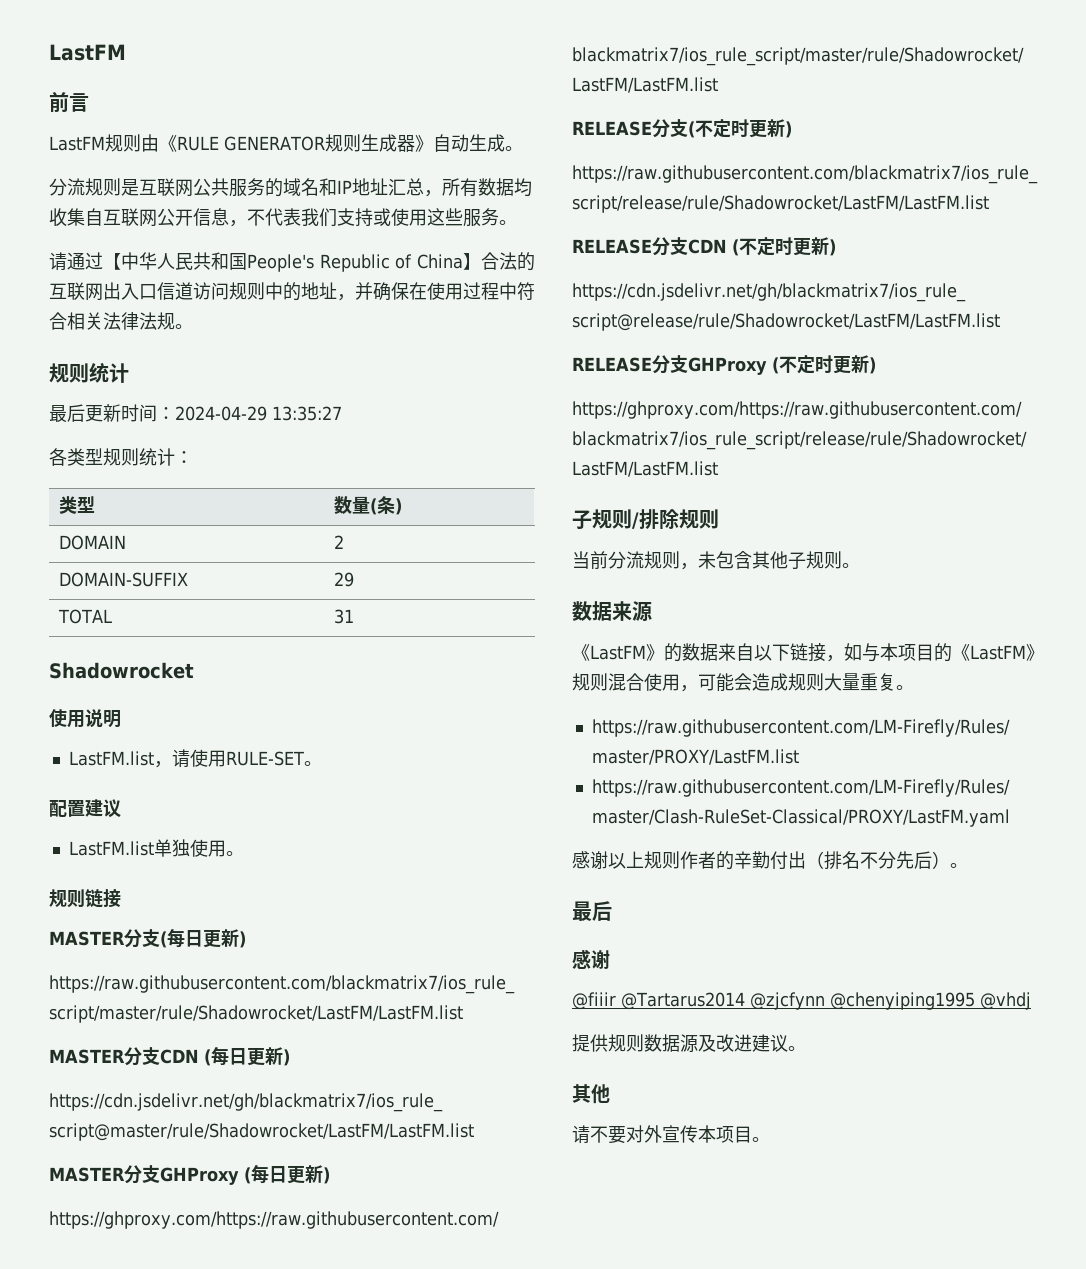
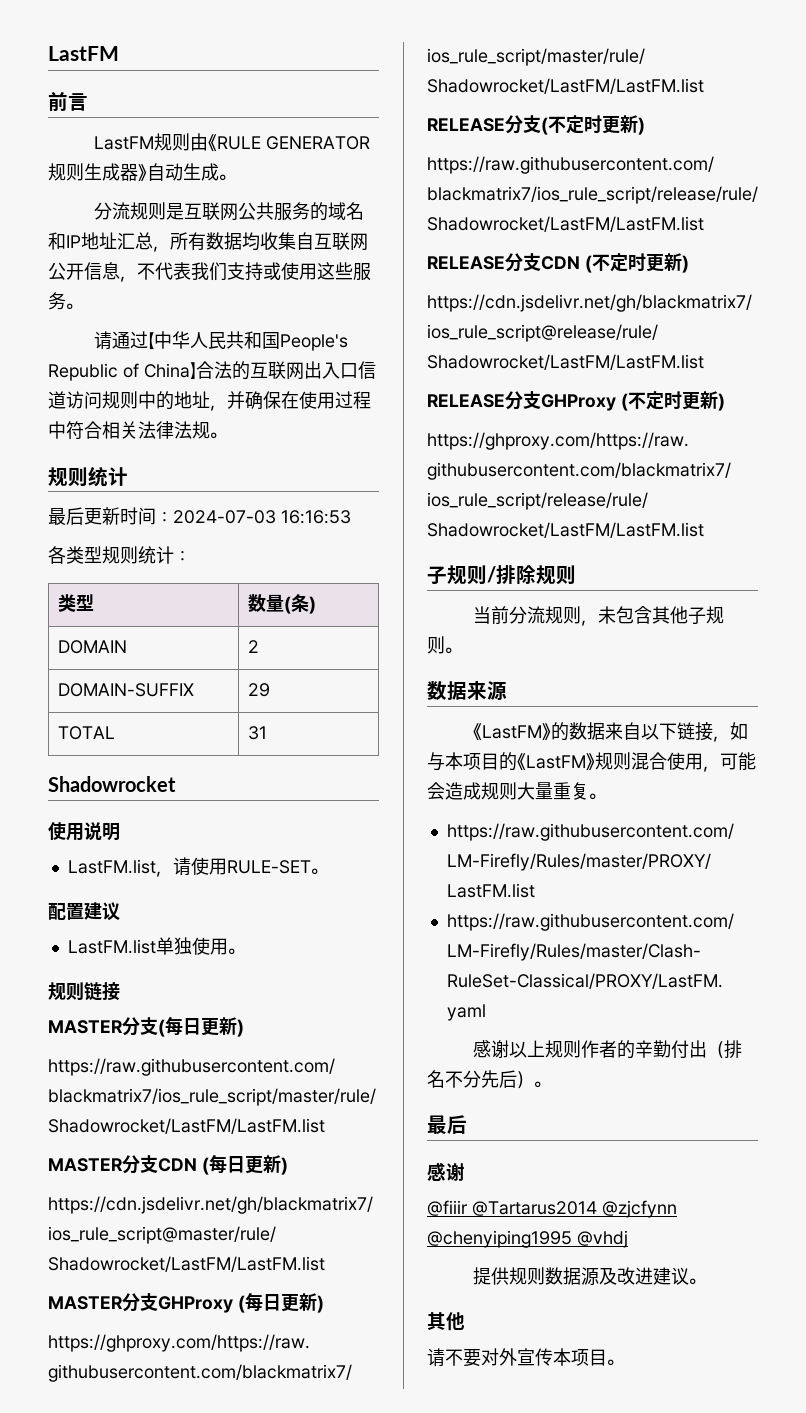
- 最后更新时间：2024-04-29 13:35:27
+ 最后更新时间：2024-07-03 16:16:53

